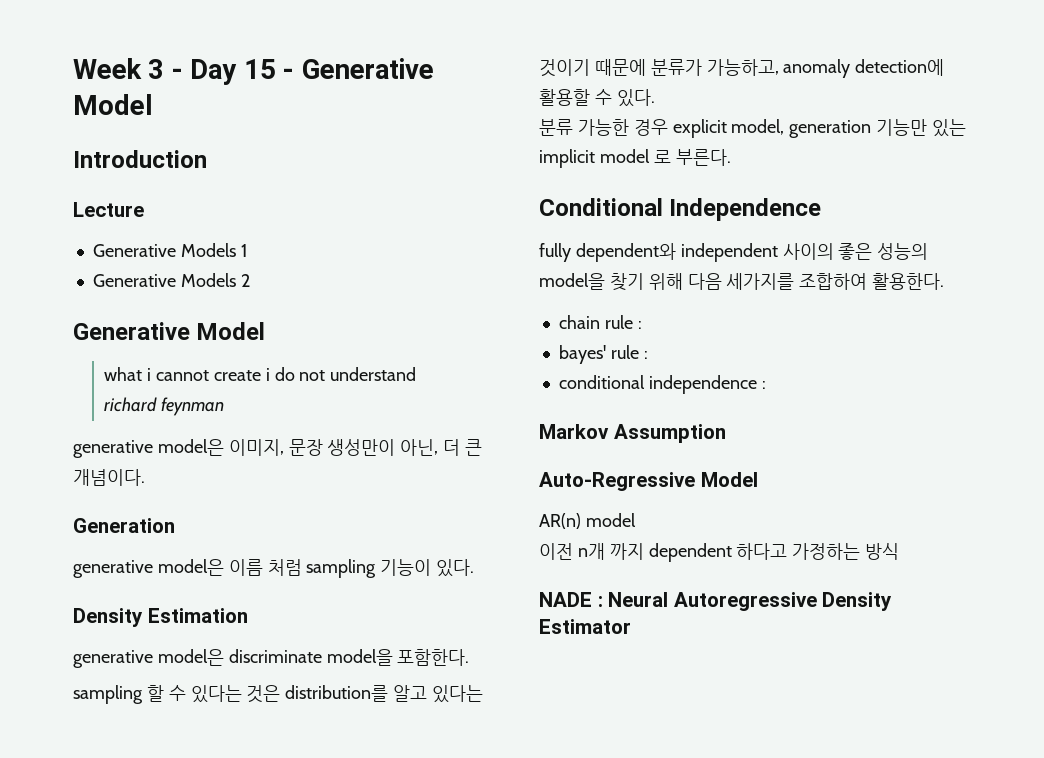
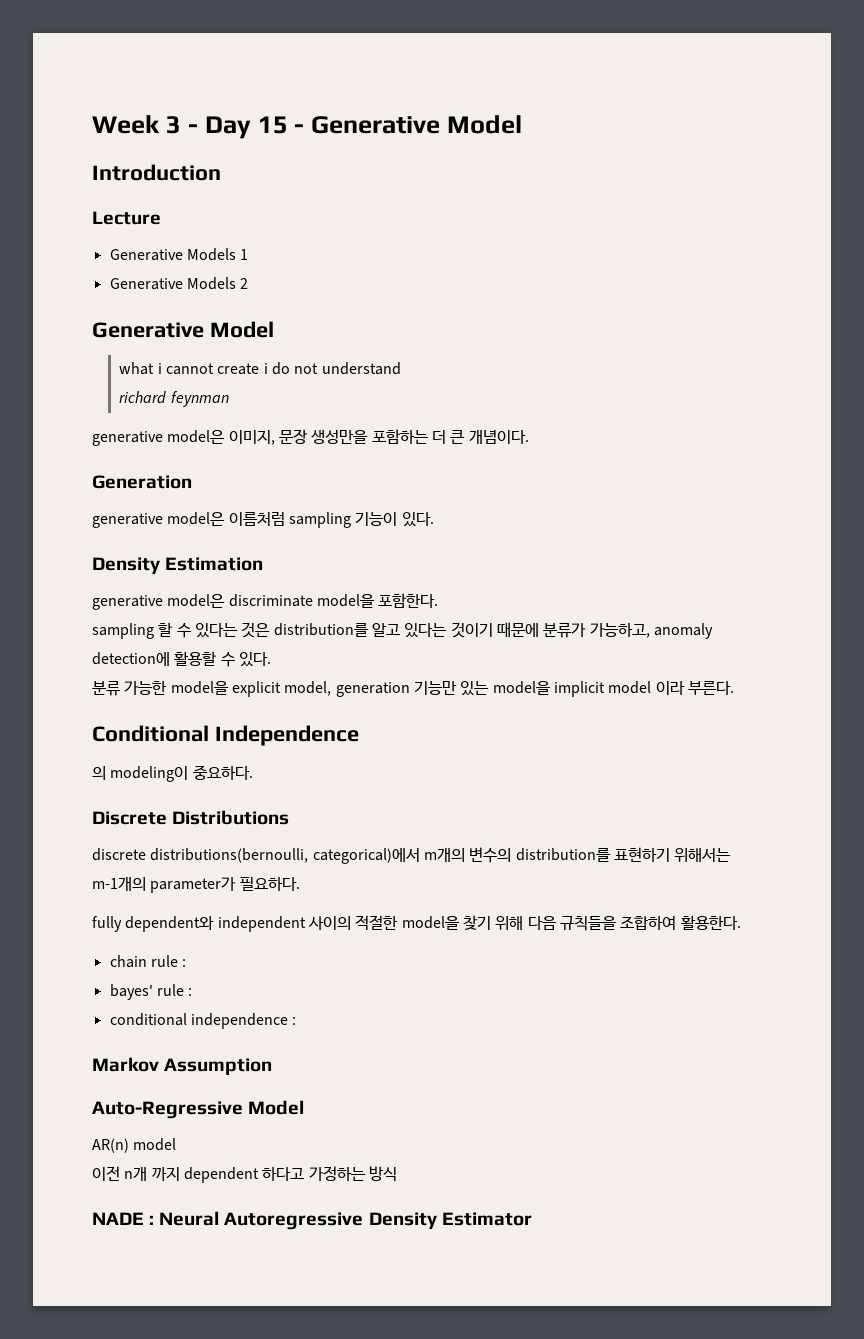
- generative model은 이미지, 문장 생성만이 아닌, 더 큰 개념이다.
+ generative model은 이미지, 문장 생성만을 포함하는 더 큰 개념이다.
- generative model은 이름 처럼 sampling 기능이 있다.
+ generative model은 이름처럼 sampling 기능이 있다.
- 분류 가능한 경우 explicit model, generation 기능만 있는 implicit model 로 부른다.
+ 분류 가능한 model을 explicit model, generation 기능만 있는 model을 implicit model 이라 부른다.
+ 의 modeling이 중요하다.
+ Discrete Distributions
+ discrete distributions(bernoulli, categorical)에서 m개의 변수의 distribution를 표현하기 위해서는 m-1개의 parameter가 필요하다.
- fully dependent와 independent 사이의 좋은 성능의 model을 찾기 위해 다음 세가지를 조합하여 활용한다.
+ fully dependent와 independent 사이의 적절한 model을 찾기 위해 다음 규칙들을 조합하여 활용한다.

